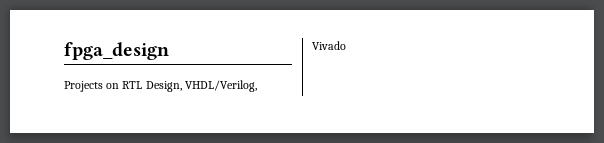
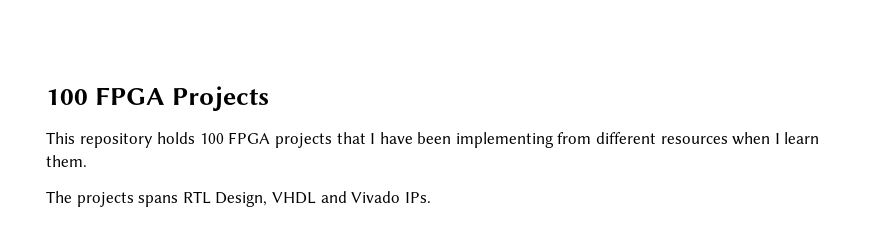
- fpga_design
- Projects on RTL Design, VHDL/Verilog, Vivado
+ 100 FPGA Projects
+ This repository holds 100 FPGA projects that I have been implementing from different resources when I learn them.
+ The projects spans RTL Design, VHDL and Vivado IPs.

